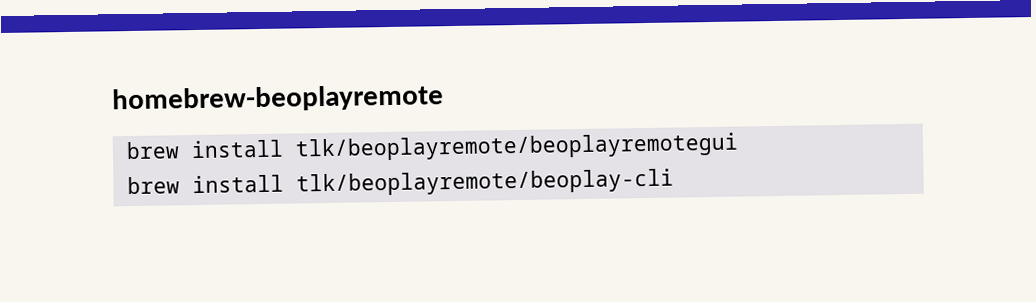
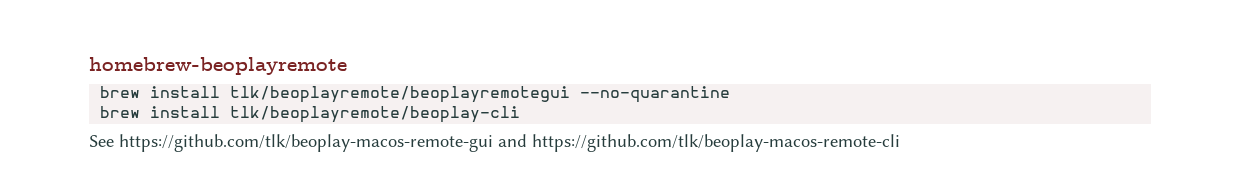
- brew install tlk/beoplayremote/beoplayremotegui
+ brew install tlk/beoplayremote/beoplayremotegui --no-quarantine
+ See https://github.com/tlk/beoplay-macos-remote-gui and https://github.com/tlk/beoplay-macos-remote-cli

